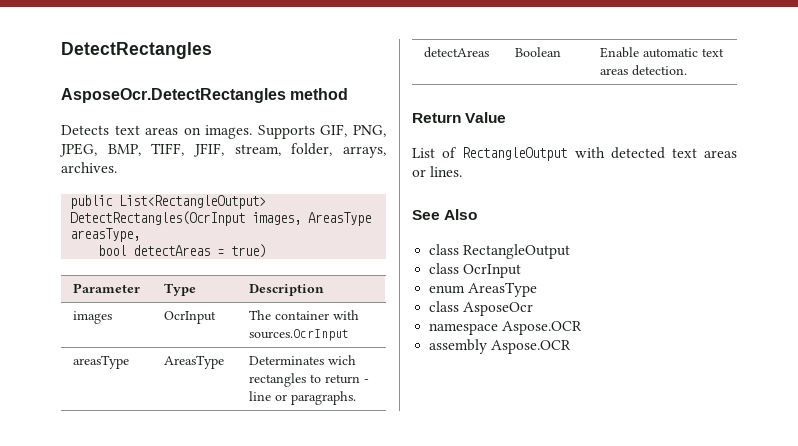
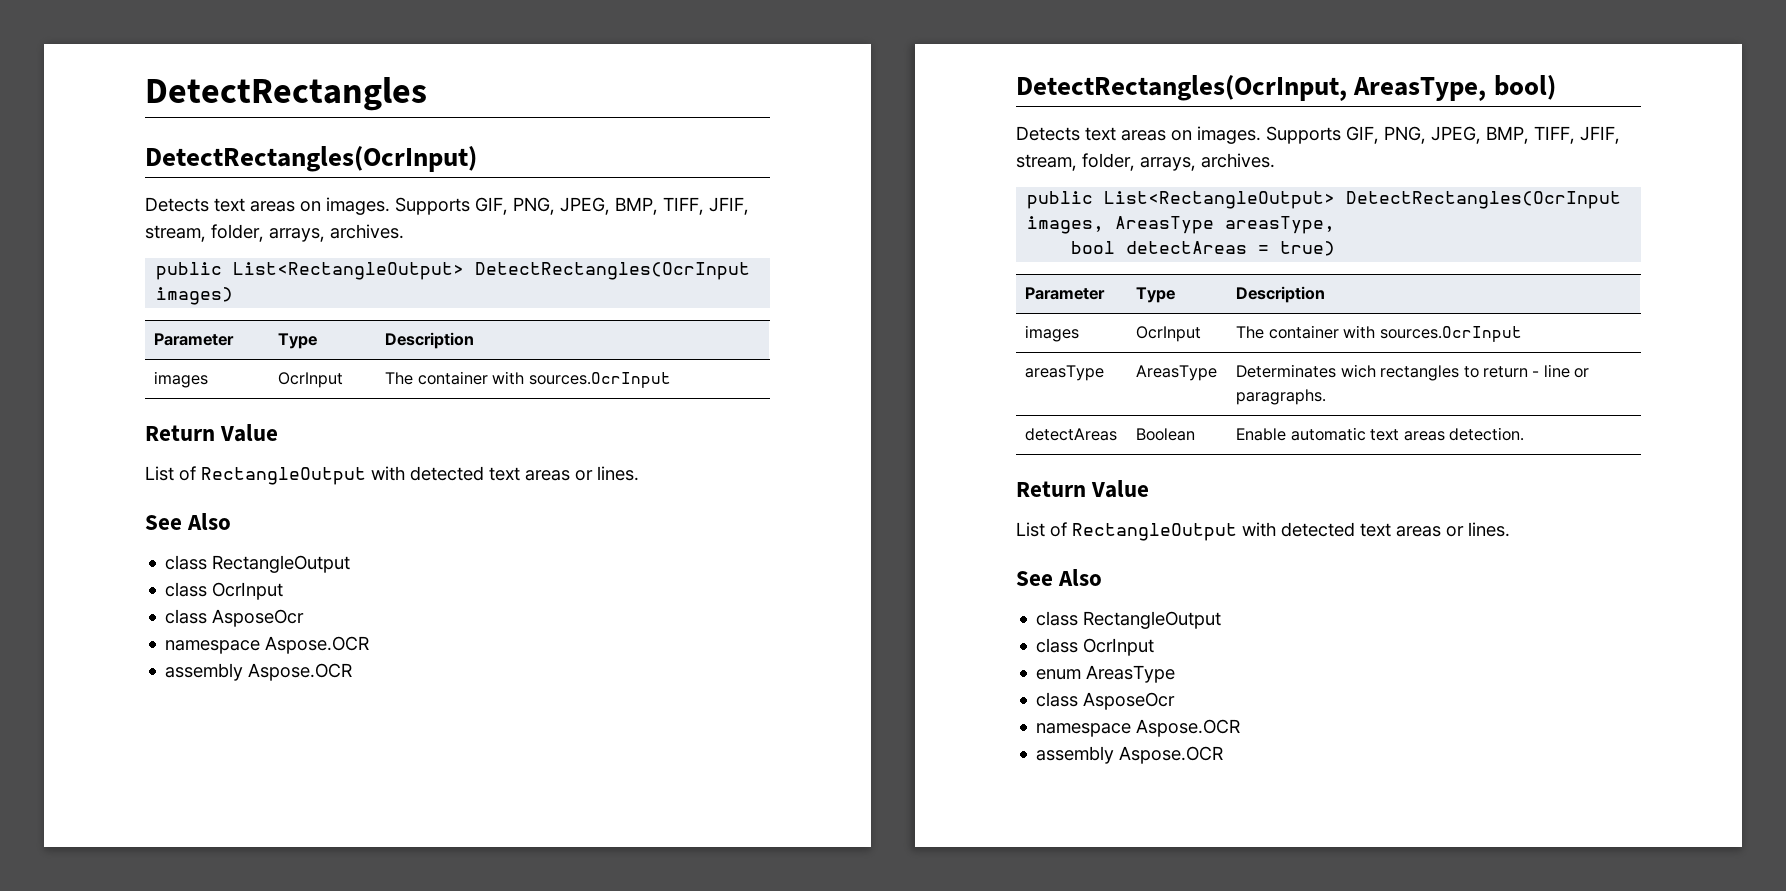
- AsposeOcr.DetectRectangles method
+ DetectRectangles(OcrInput)
+ Detects text areas on images. Supports GIF, PNG, JPEG, BMP, TIFF, JFIF, stream, folder, arrays, archives.
+ public List<RectangleOutput> DetectRectangles(OcrInput images)
+ Parameter | Type | Description
+ images | OcrInput | The container with sources.OcrInput
+ Return Value
+ List of RectangleOutput with detected text areas or lines.
+ See Also
+ class RectangleOutput
+ class OcrInput
+ class AsposeOcr
+ namespace Aspose.OCR
+ assembly Aspose.OCR
+ DetectRectangles(OcrInput, AreasType, bool)

